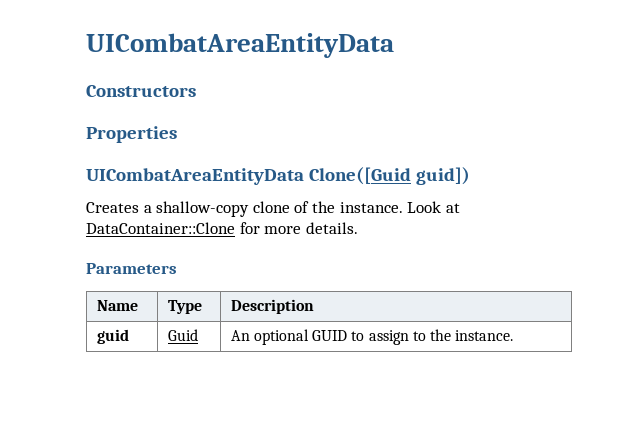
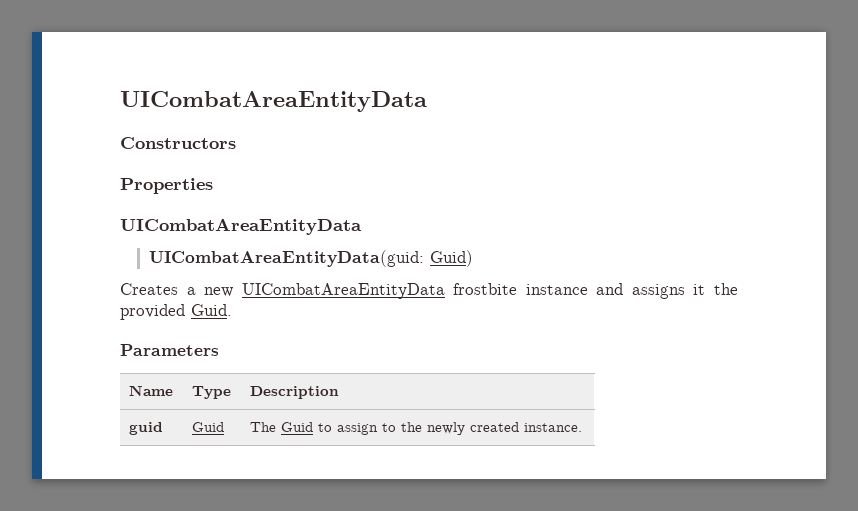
  Properties
- UICombatAreaEntityData Clone([Guid guid])
+ UICombatAreaEntityData
+ UICombatAreaEntityData(guid: Guid)
- Creates a shallow-copy clone of the instance. Look at DataContainer::Clone for more details.
+ Creates a new UICombatAreaEntityData frostbite instance and assigns it the provided Guid.
- guid | Guid | An optional GUID to assign to the instance.
+ guid | Guid | The Guid to assign to the newly created instance.

